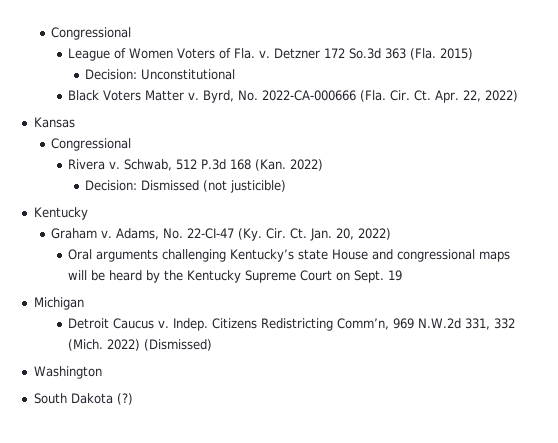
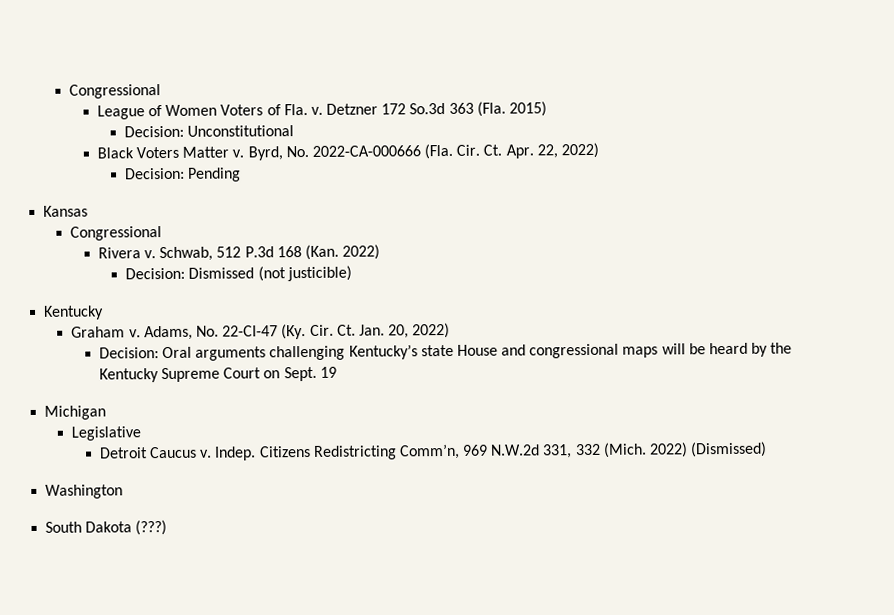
+ Decision: Pending
- Oral arguments challenging Kentucky’s state House and congressional maps will be heard by the Kentucky Supreme Court on Sept.
+ Decision: Oral arguments challenging Kentucky’s state House and congressional maps will be heard by the Kentucky Supreme Court on Sept.
+ Legislative
- South Dakota (?)
+ South Dakota (???)

